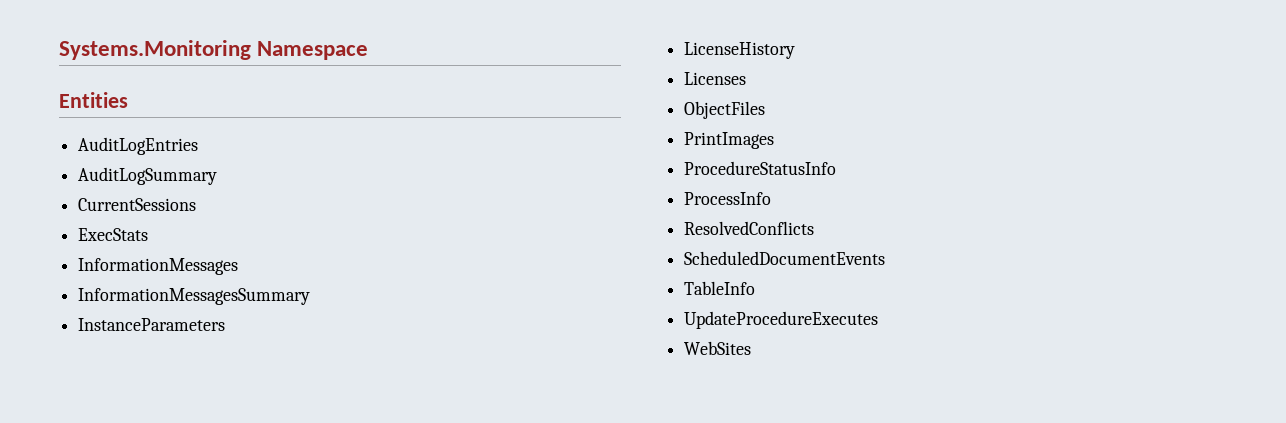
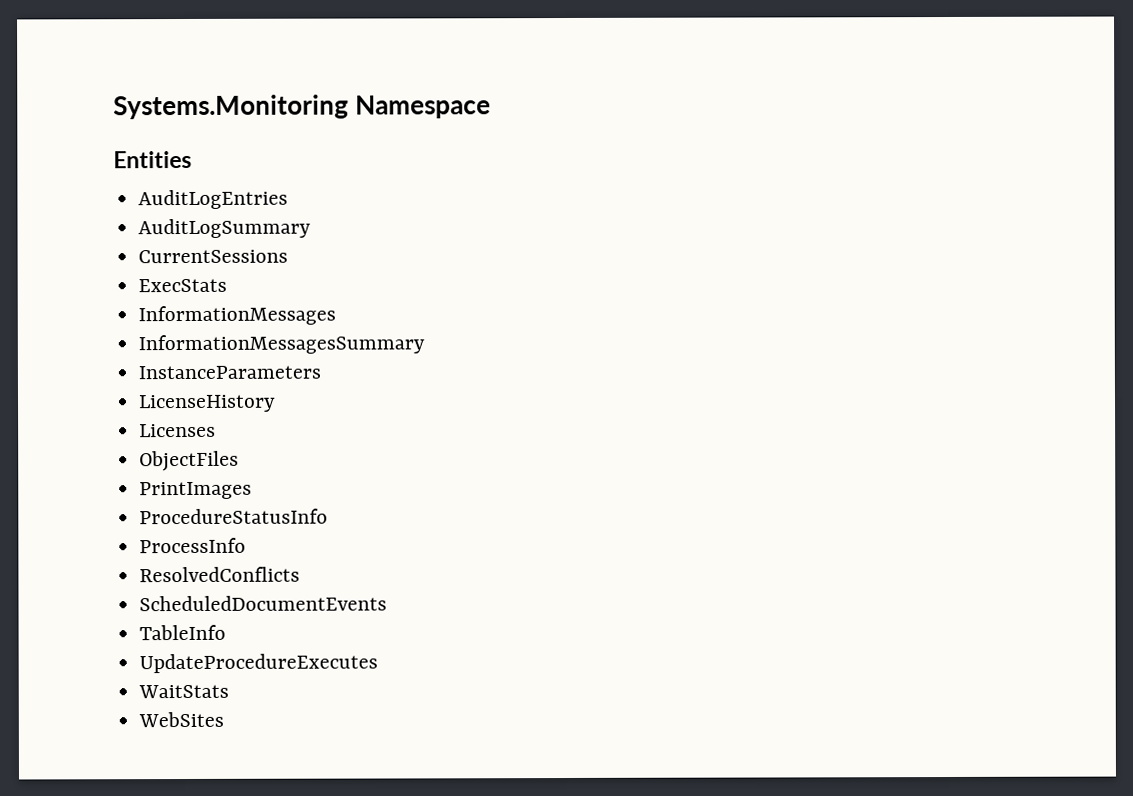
+ WaitStats

